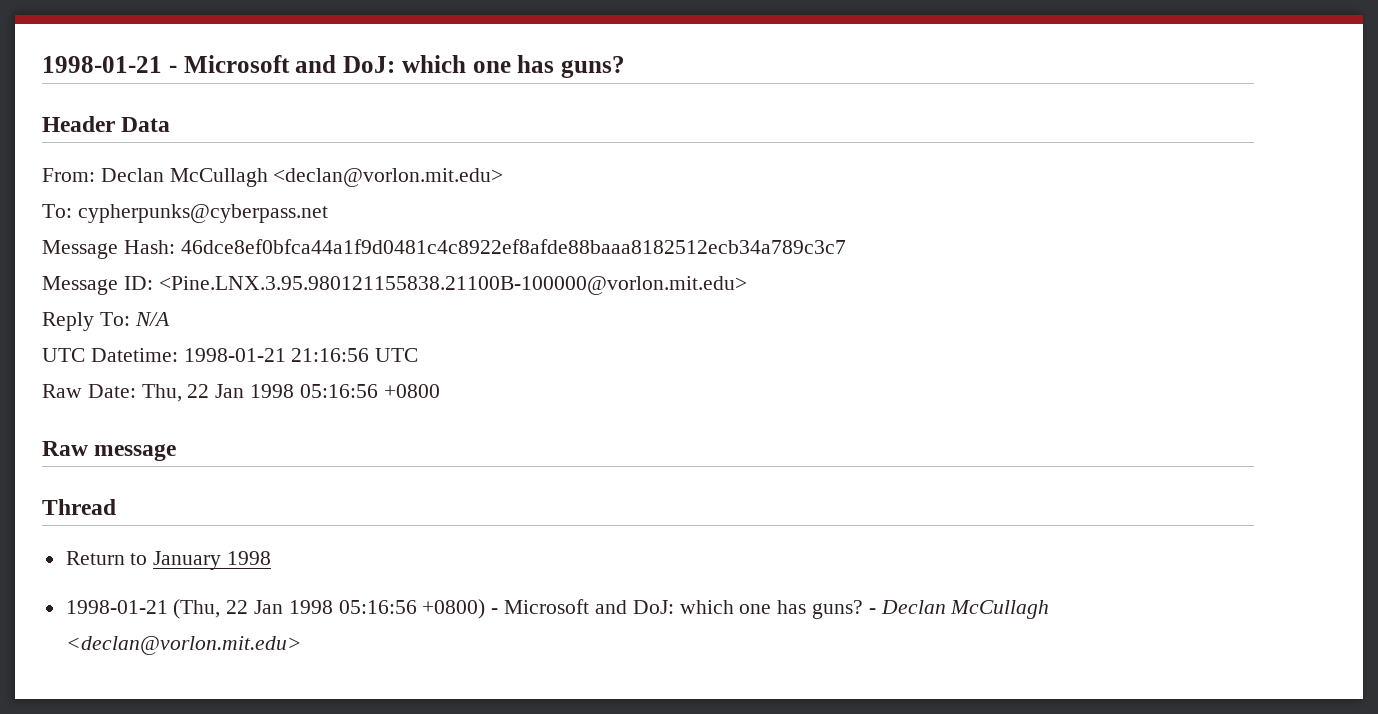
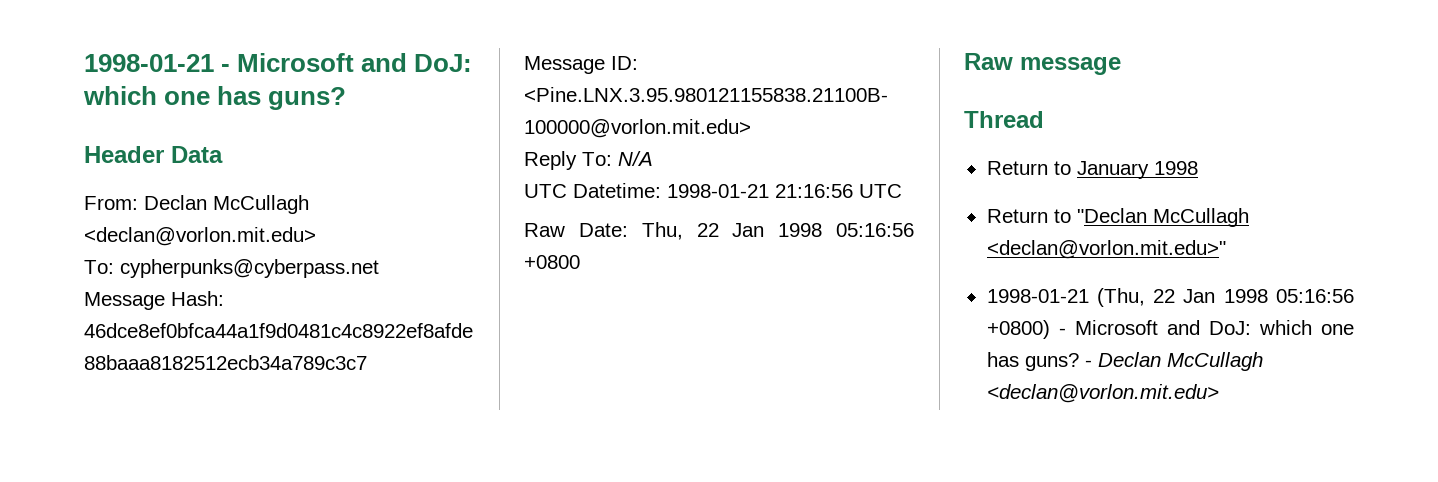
+ Return to "Declan McCullagh <declan@vorlon.mit.edu>"

